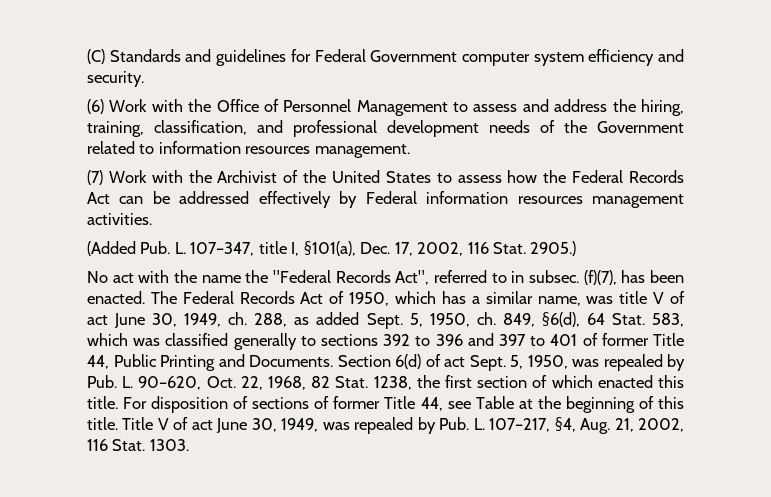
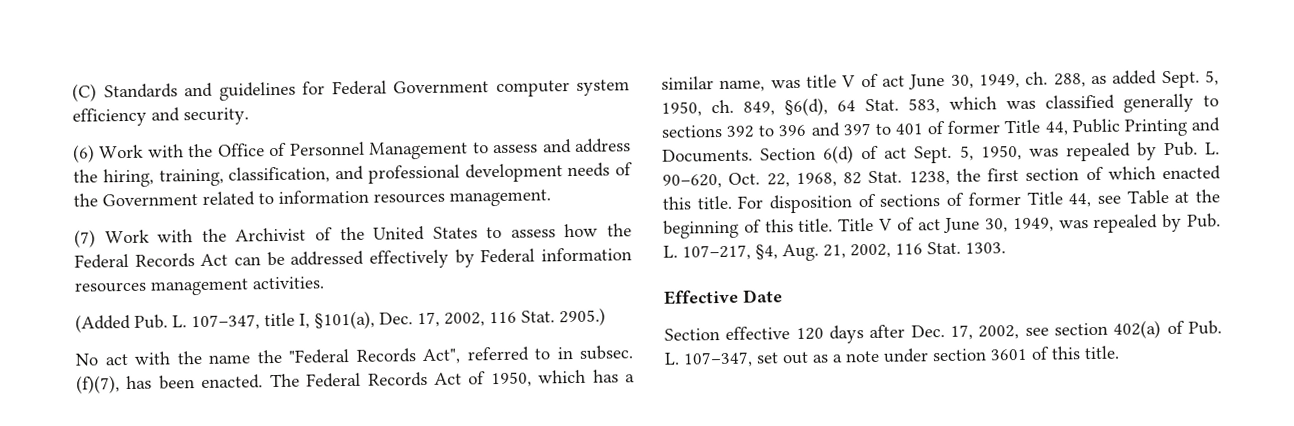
+ Effective Date
+ Section effective 120 days after Dec. 17, 2002, see section 402(a) of Pub. L. 107–347, set out as a note under section 3601 of this title.

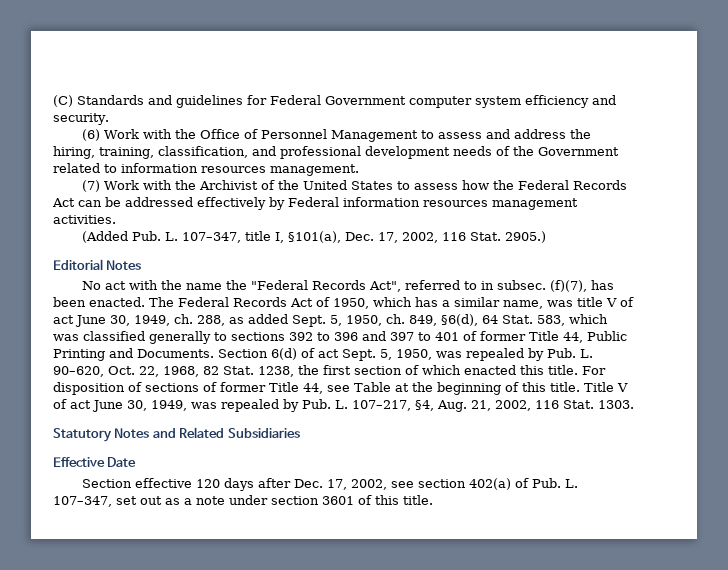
+ Editorial Notes
+ Statutory Notes and Related Subsidiaries

